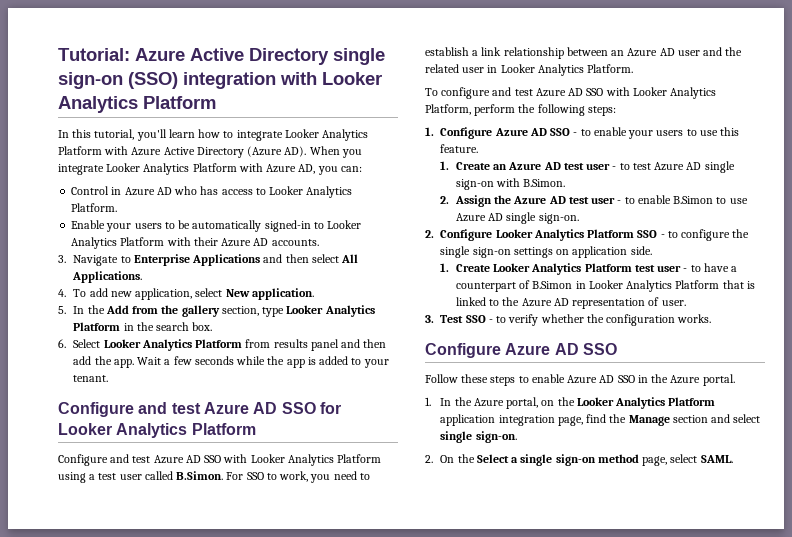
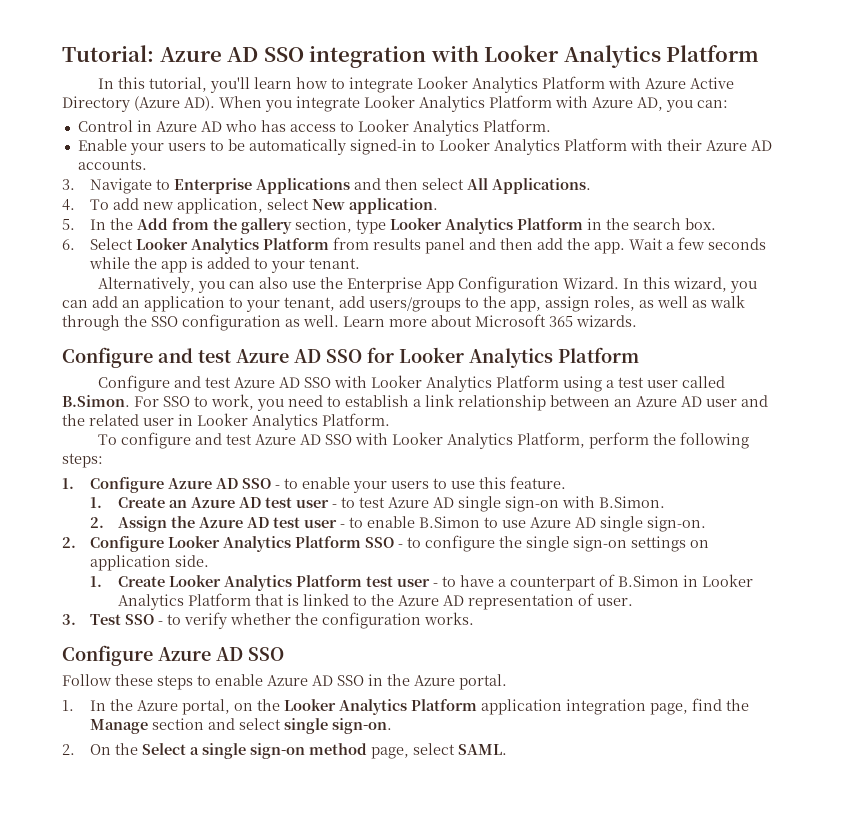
- Tutorial: Azure Active Directory single sign-on (SSO) integration with Looker Analytics Platform
+ Tutorial: Azure AD SSO integration with Looker Analytics Platform
+ Alternatively, you can also use the Enterprise App Configuration Wizard. In this wizard, you can add an application to your tenant, add users/groups to the app, assign roles, as well as walk through the SSO configuration as well. Learn more about Microsoft 365 wizards.

